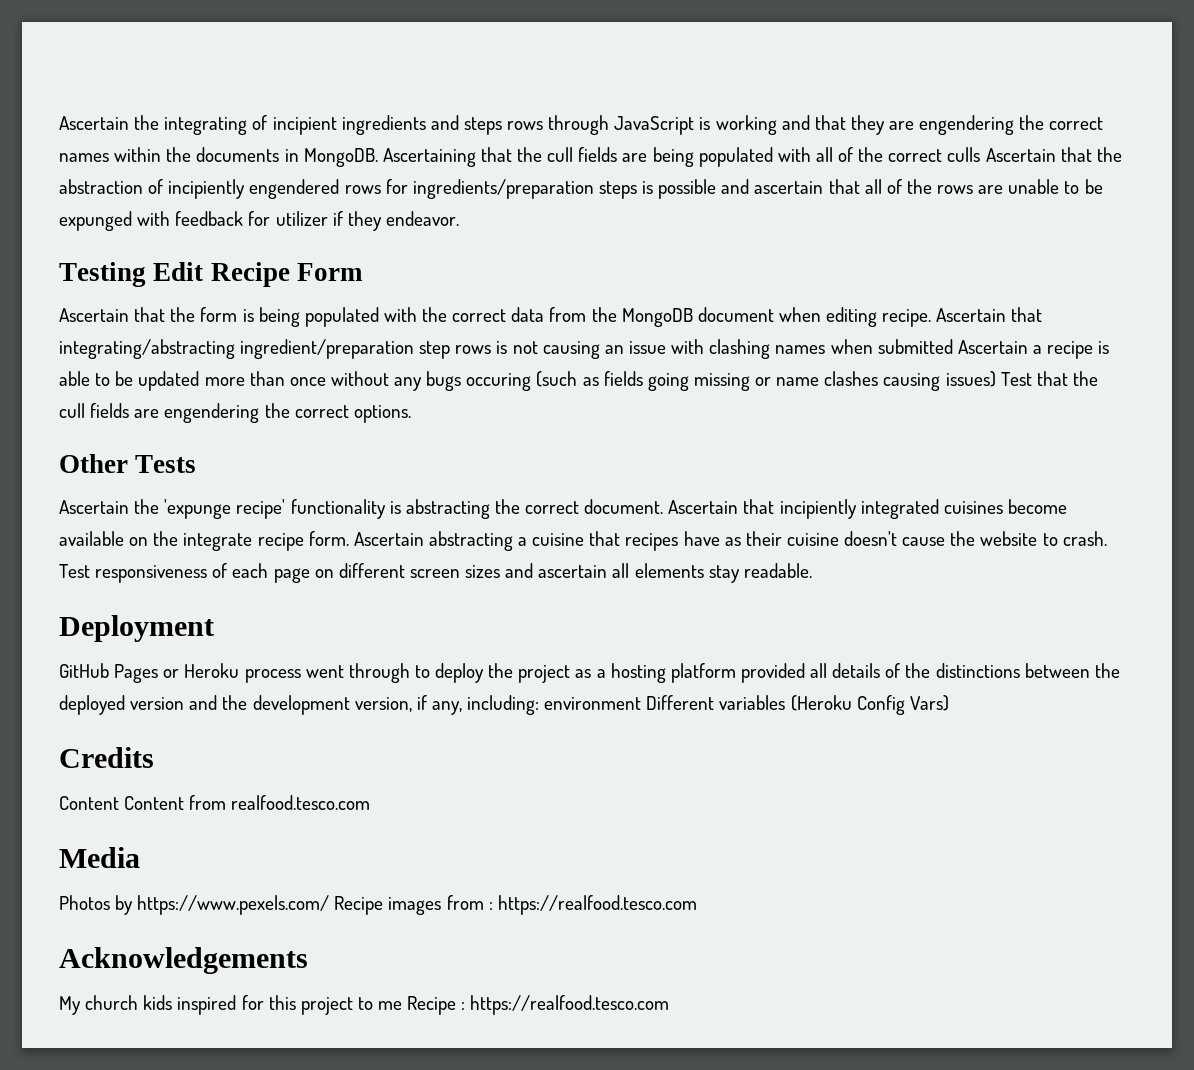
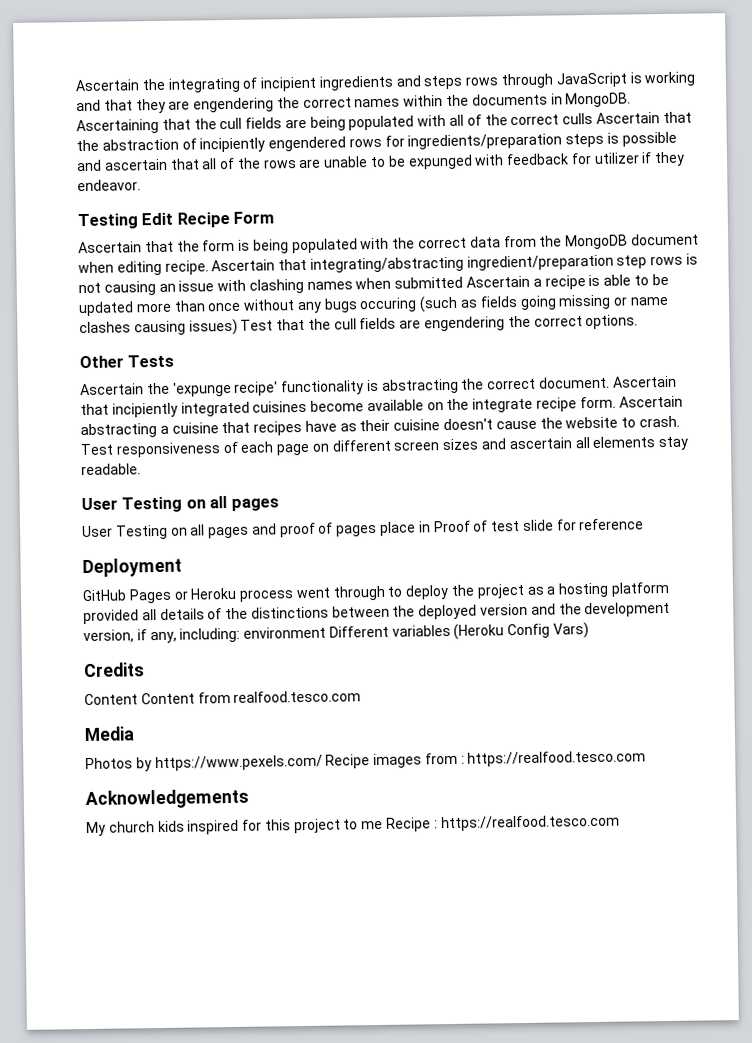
  Test responsiveness of each page on different screen sizes and ascertain all elements stay readable.
+ User Testing on all pages
+ User Testing on all pages and proof of pages place in Proof of test slide for reference

